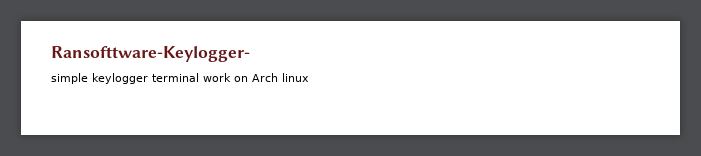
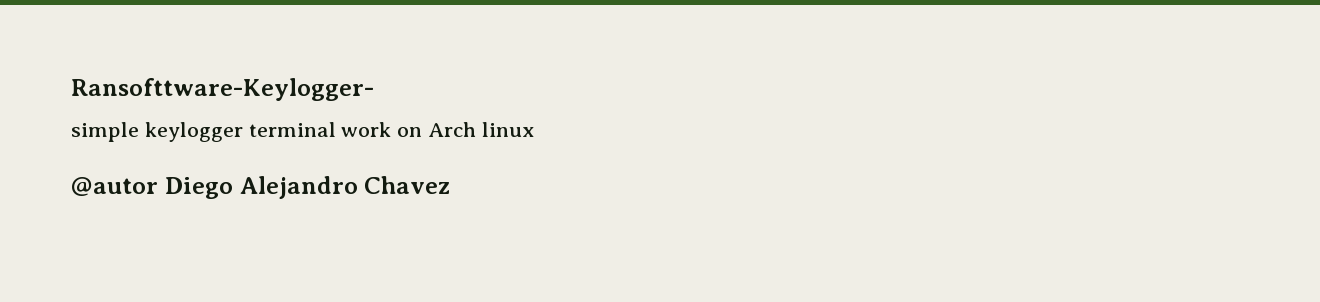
+ @autor Diego Alejandro Chavez

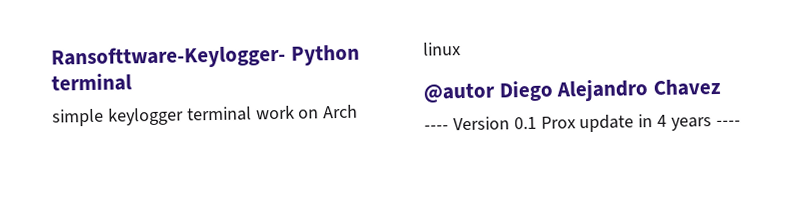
- Ransofttware-Keylogger-
+ Ransofttware-Keylogger- Python terminal
+ ---- Version 0.1 Prox update in 4 years ----

